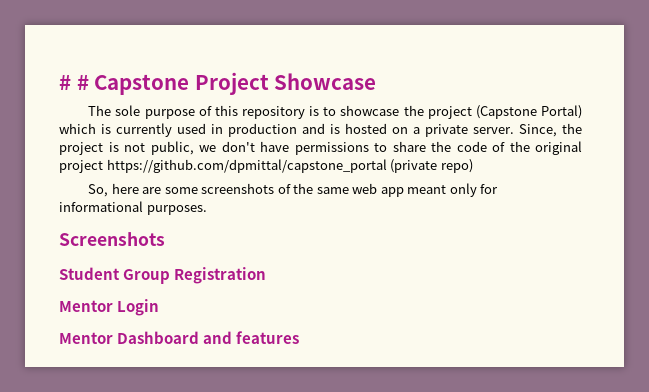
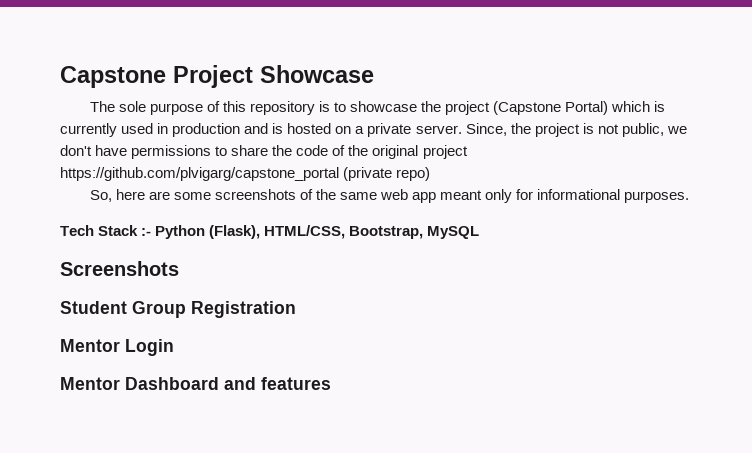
- # # Capstone Project Showcase
+ Capstone Project Showcase
- Since, the project is not public, we don't have permissions to share the code of the original project https://github.com/dpmittal/capstone_portal (private repo)
+ Since, the project is not public, we don't have permissions to share the code of the original project https://github.com/plvigarg/capstone_portal (private repo)
+ Tech Stack :- Python (Flask), HTML/CSS, Bootstrap, MySQL

